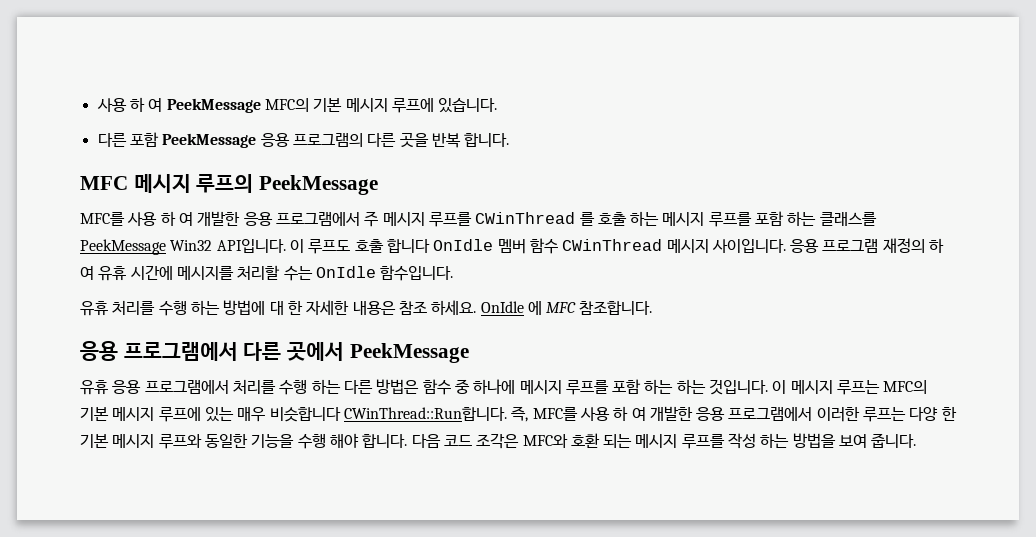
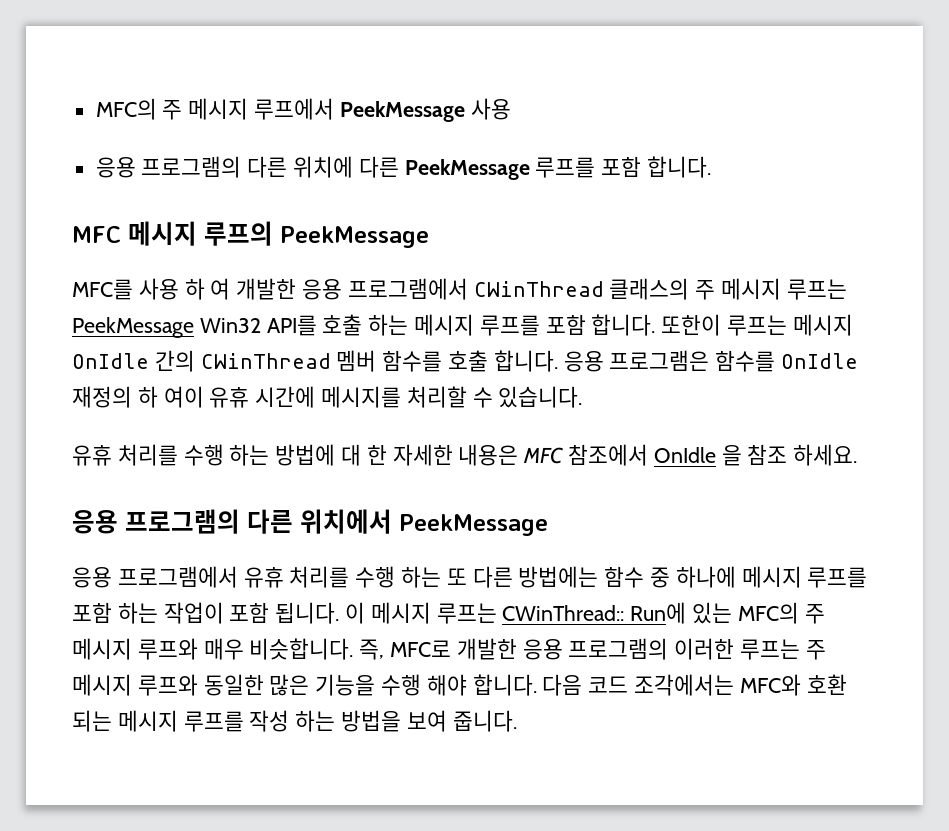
- 사용 하 여 PeekMessage MFC의 기본 메시지 루프에 있습니다.
- 다른 포함 PeekMessage 응용 프로그램의 다른 곳을 반복 합니다.
+ MFC의 주 메시지 루프에서 PeekMessage 사용
+ 응용 프로그램의 다른 위치에 다른 PeekMessage 루프를 포함 합니다.
- MFC를 사용 하 여 개발한 응용 프로그램에서 주 메시지 루프를 CWinThread 를 호출 하는 메시지 루프를 포함 하는 클래스를 PeekMessage Win32 API입니다. 이 루프도 호출 합니다 OnIdle 멤버 함수 CWinThread 메시지 사이입니다. 응용 프로그램 재정의 하 여 유휴 시간에 메시지를 처리할 수는 OnIdle 함수입니다.
+ MFC를 사용 하 여 개발한 응용 프로그램에서 CWinThread 클래스의 주 메시지 루프는 PeekMessage Win32 API를 호출 하는 메시지 루프를 포함 합니다. 또한이 루프는 메시지 OnIdle 간의 CWinThread 멤버 함수를 호출 합니다. 응용 프로그램은 함수를 OnIdle 재정의 하 여이 유휴 시간에 메시지를 처리할 수 있습니다.
- 유휴 처리를 수행 하는 방법에 대 한 자세한 내용은 참조 하세요. OnIdle 에 MFC 참조합니다.
- 응용 프로그램에서 다른 곳에서 PeekMessage
- 유휴 응용 프로그램에서 처리를 수행 하는 다른 방법은 함수 중 하나에 메시지 루프를 포함 하는 하는 것입니다. 이 메시지 루프는 MFC의 기본 메시지 루프에 있는 매우 비슷합니다 CWinThread::Run합니다. 즉, MFC를 사용 하 여 개발한 응용 프로그램에서 이러한 루프는 다양 한 기본 메시지 루프와 동일한 기능을 수행 해야 합니다.
+ 유휴 처리를 수행 하는 방법에 대 한 자세한 내용은 MFC 참조에서 OnIdle 을 참조 하세요.
+ 응용 프로그램의 다른 위치에서 PeekMessage
+ 응용 프로그램에서 유휴 처리를 수행 하는 또 다른 방법에는 함수 중 하나에 메시지 루프를 포함 하는 작업이 포함 됩니다. 이 메시지 루프는 CWinThread:: Run에 있는 MFC의 주 메시지 루프와 매우 비슷합니다. 즉, MFC로 개발한 응용 프로그램의 이러한 루프는 주 메시지 루프와 동일한 많은 기능을 수행 해야 합니다.
- 다음 코드 조각은 MFC와 호환 되는 메시지 루프를 작성 하는 방법을 보여 줍니다.
+ 다음 코드 조각에서는 MFC와 호환 되는 메시지 루프를 작성 하는 방법을 보여 줍니다.

